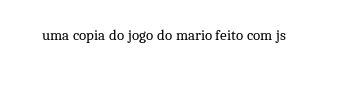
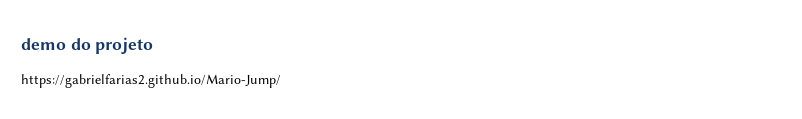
- uma copia do jogo do mario feito com js
+ demo do projeto
+ https://gabrielfarias2.github.io/Mario-Jump/

